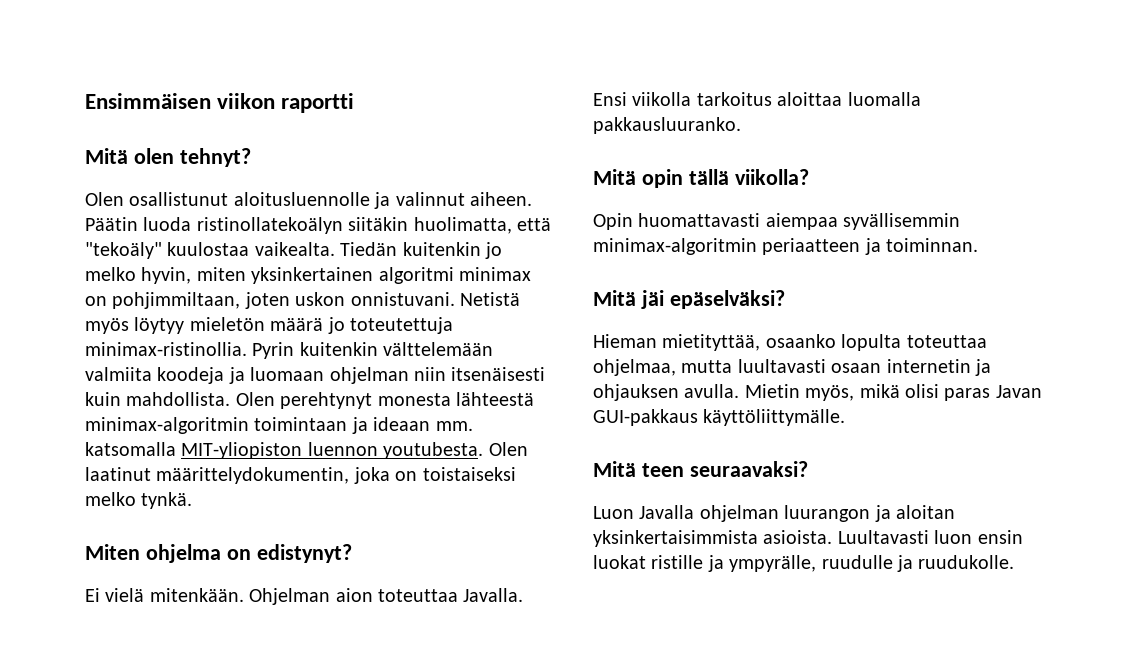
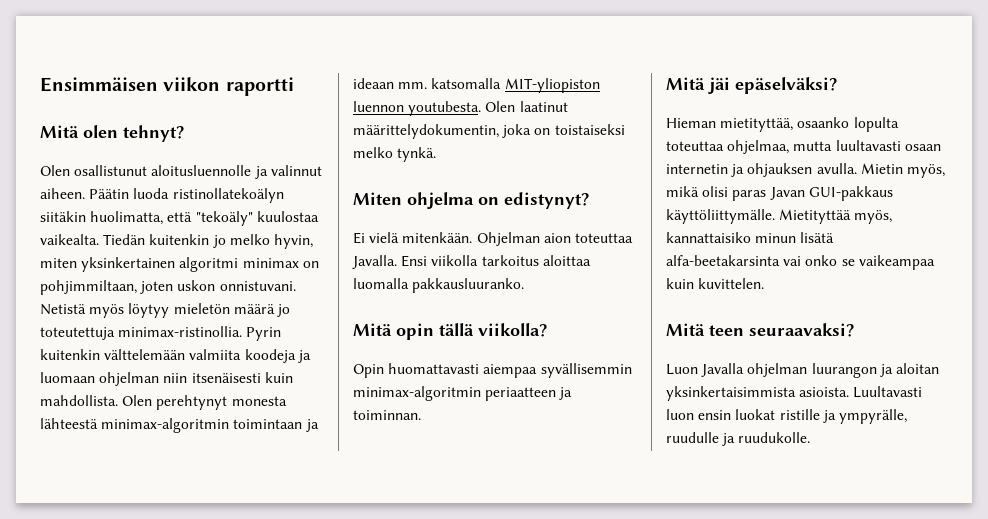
+ Mietityttää myös, kannattaisiko minun lisätä alfa-beetakarsinta vai onko se vaikeampaa kuin kuvittelen.

